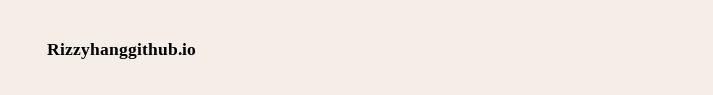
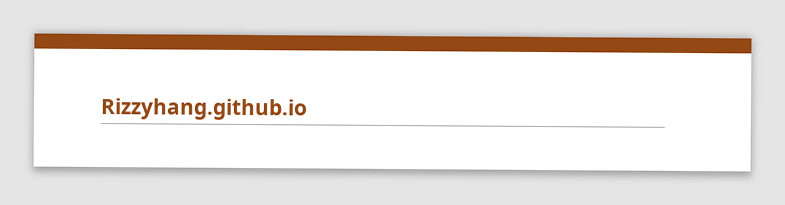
- Rizzyhanggithub.io
+ Rizzyhang.github.io

